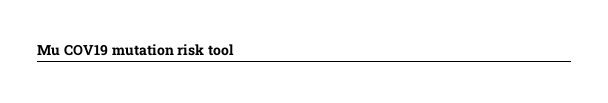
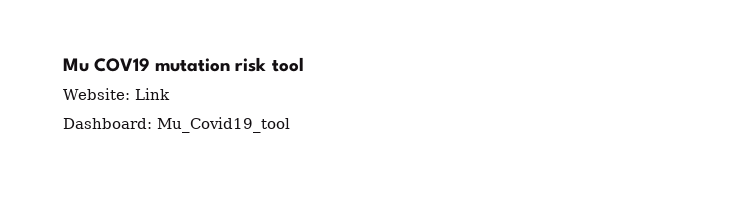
+ Website: Link
+ Dashboard: Mu_Covid19_tool

